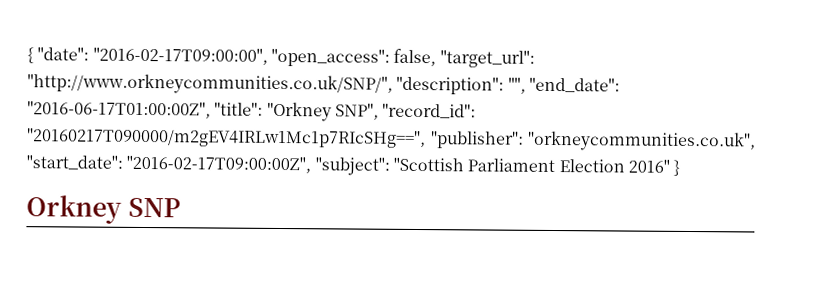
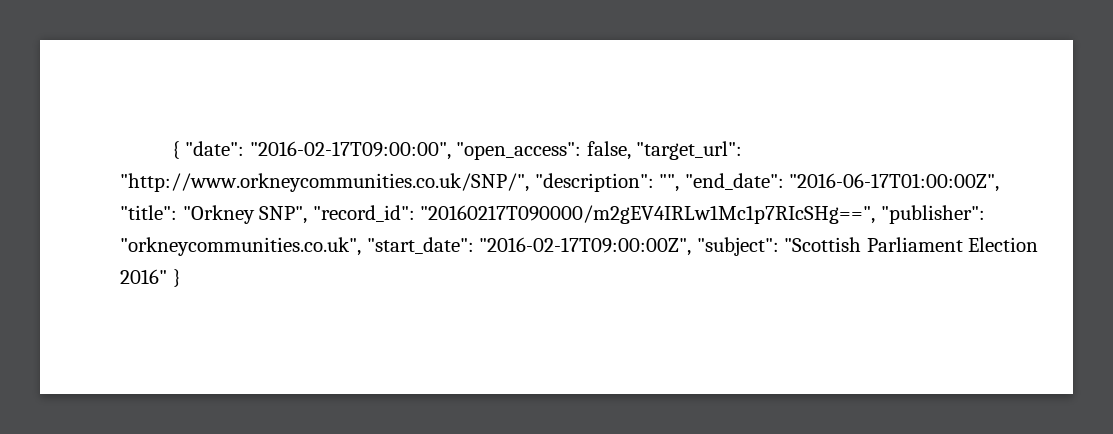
- Orkney SNP

